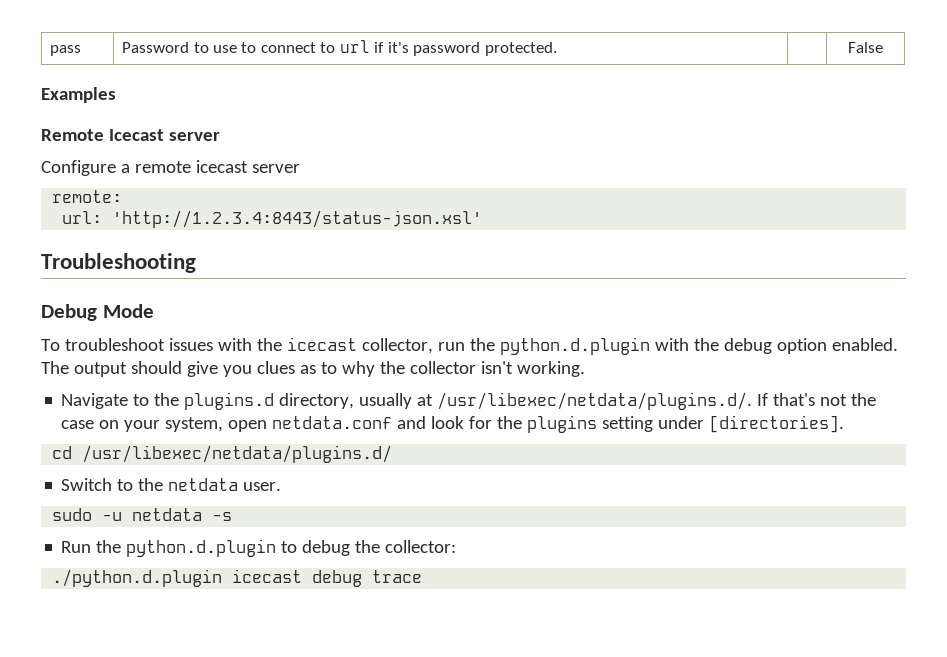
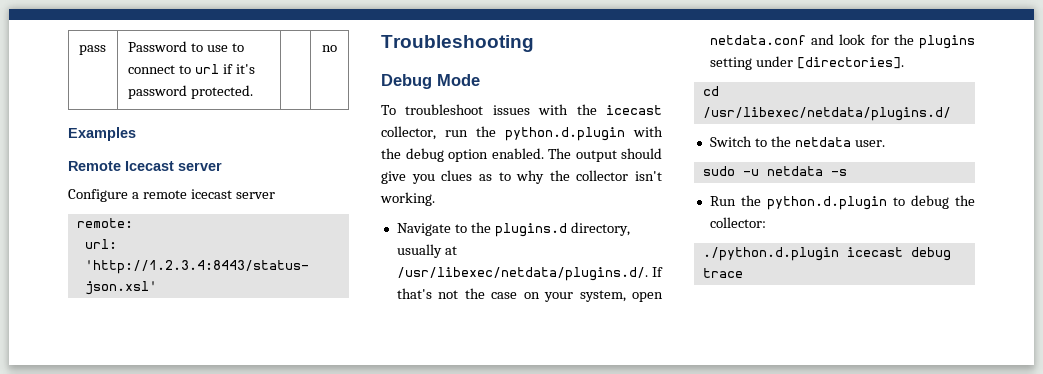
- pass | Password to use to connect to url if it's password protected. | | False
+ pass | Password to use to connect to url if it's password protected. | | no

